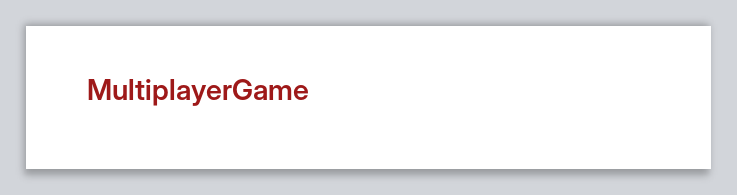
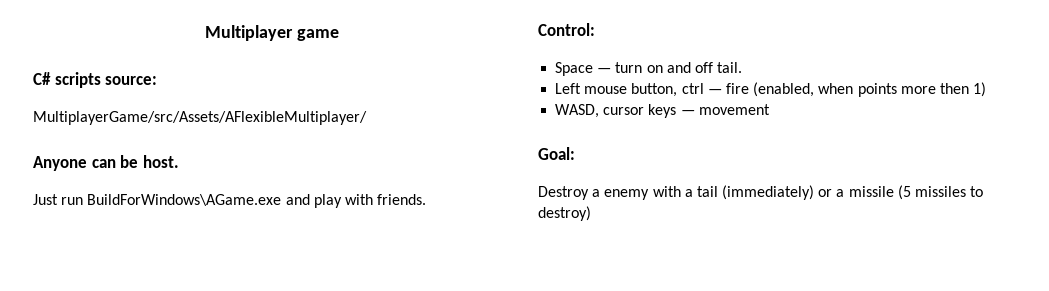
- MultiplayerGame
+ Multiplayer game
+ C# scripts source:
+ MultiplayerGame/src/Assets/AFlexibleMultiplayer/
+ Anyone can be host.
+ Just run BuildForWindows\AGame.exe and play with friends.
+ Control:
+ Space — turn on and off tail.
+ Left mouse button, ctrl — fire (enabled, when points more then 1)
+ WASD, cursor keys — movement
+ Goal:
+ Destroy a enemy with a tail (immediately) or a missile (5 missiles to destroy)

